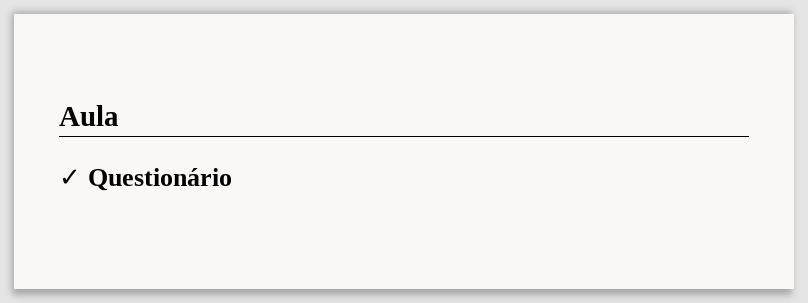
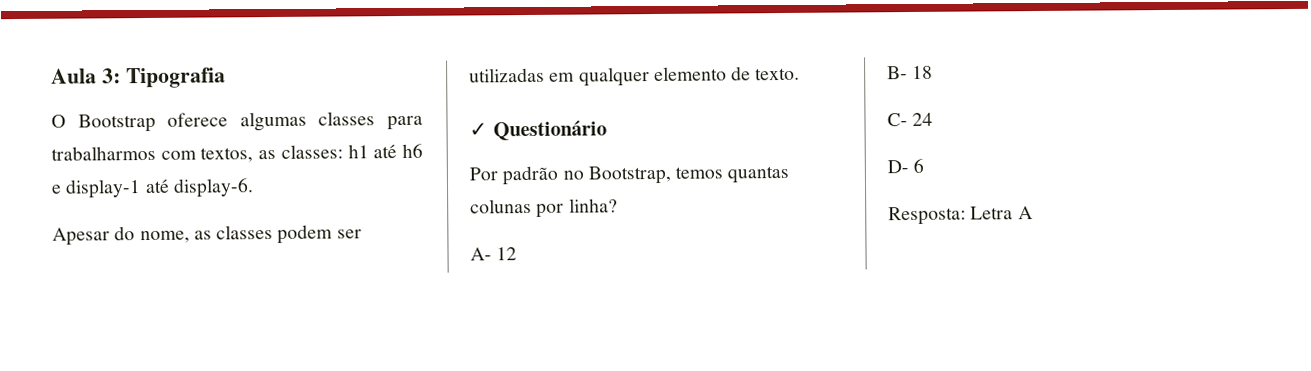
- Aula
+ Aula 3: Tipografia
+ O Bootstrap oferece algumas classes para trabalharmos com textos, as classes: h1 até h6 e display-1 até display-6.
+ Apesar do nome, as classes podem ser utilizadas em qualquer elemento de texto.
  ✓ Questionário
+ Por padrão no Bootstrap, temos quantas colunas por linha?
+ A- 12
+ B- 18
+ C- 24
+ D- 6
+ Resposta: Letra A

